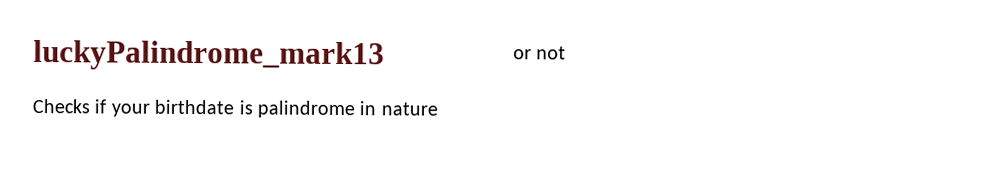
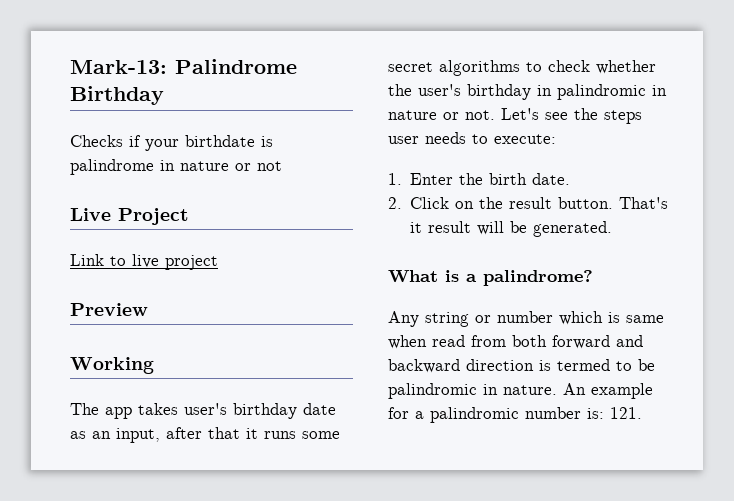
- luckyPalindrome_mark13
+ Mark-13: Palindrome Birthday
+ Live Project
+ Link to live project
+ Preview
+ Working
+ The app takes user's birthday date as an input, after that it runs some secret algorithms to check whether the user's birthday in palindromic in nature or not. Let's see the steps user needs to execute:
+ 1. Enter the birth date.
+ 2. Click on the result button. That's it result will be generated.
+ What is a palindrome?
+ Any string or number which is same when read from both forward and backward direction is termed to be palindromic in nature. An example for a palindromic number is: 121.

